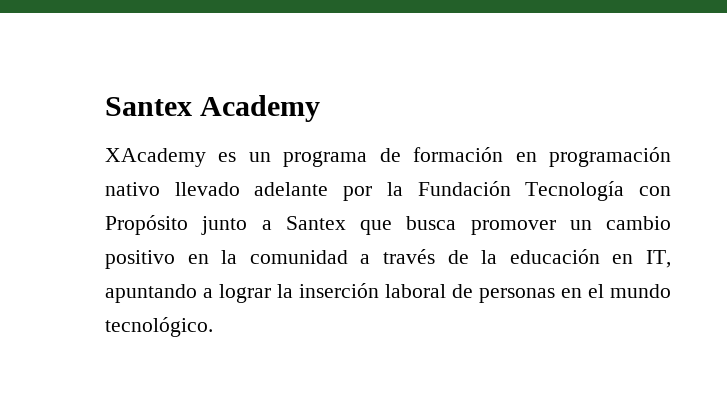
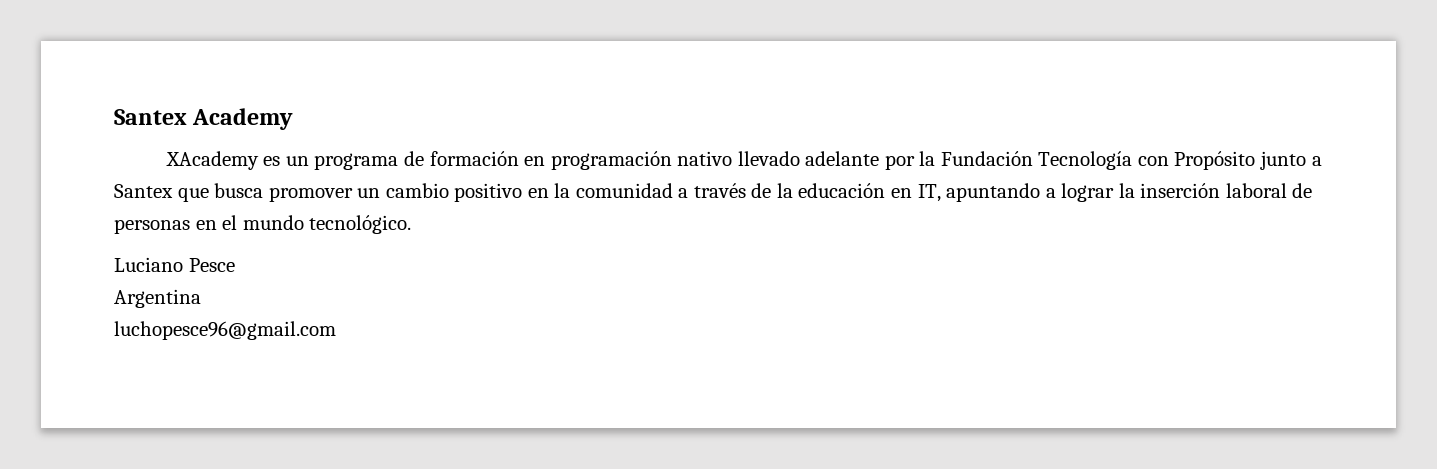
+ Luciano Pesce
+ Argentina
+ luchopesce96@gmail.com

